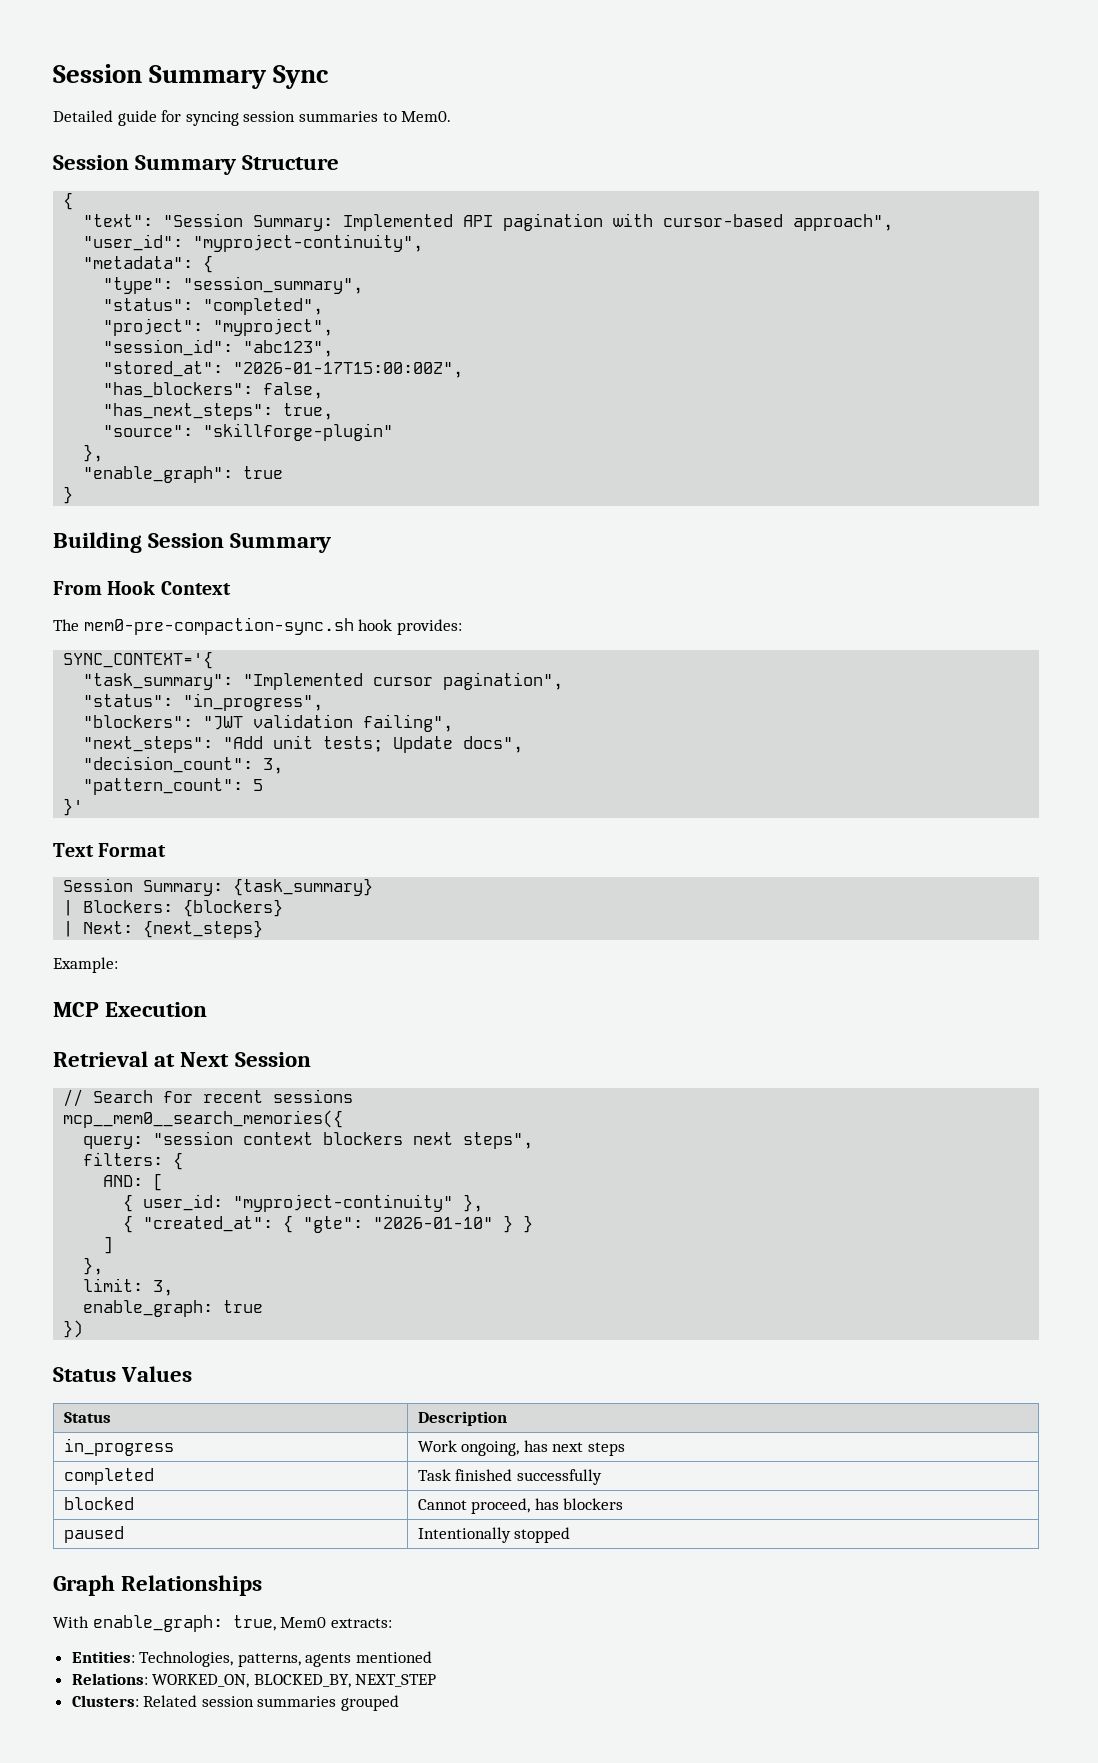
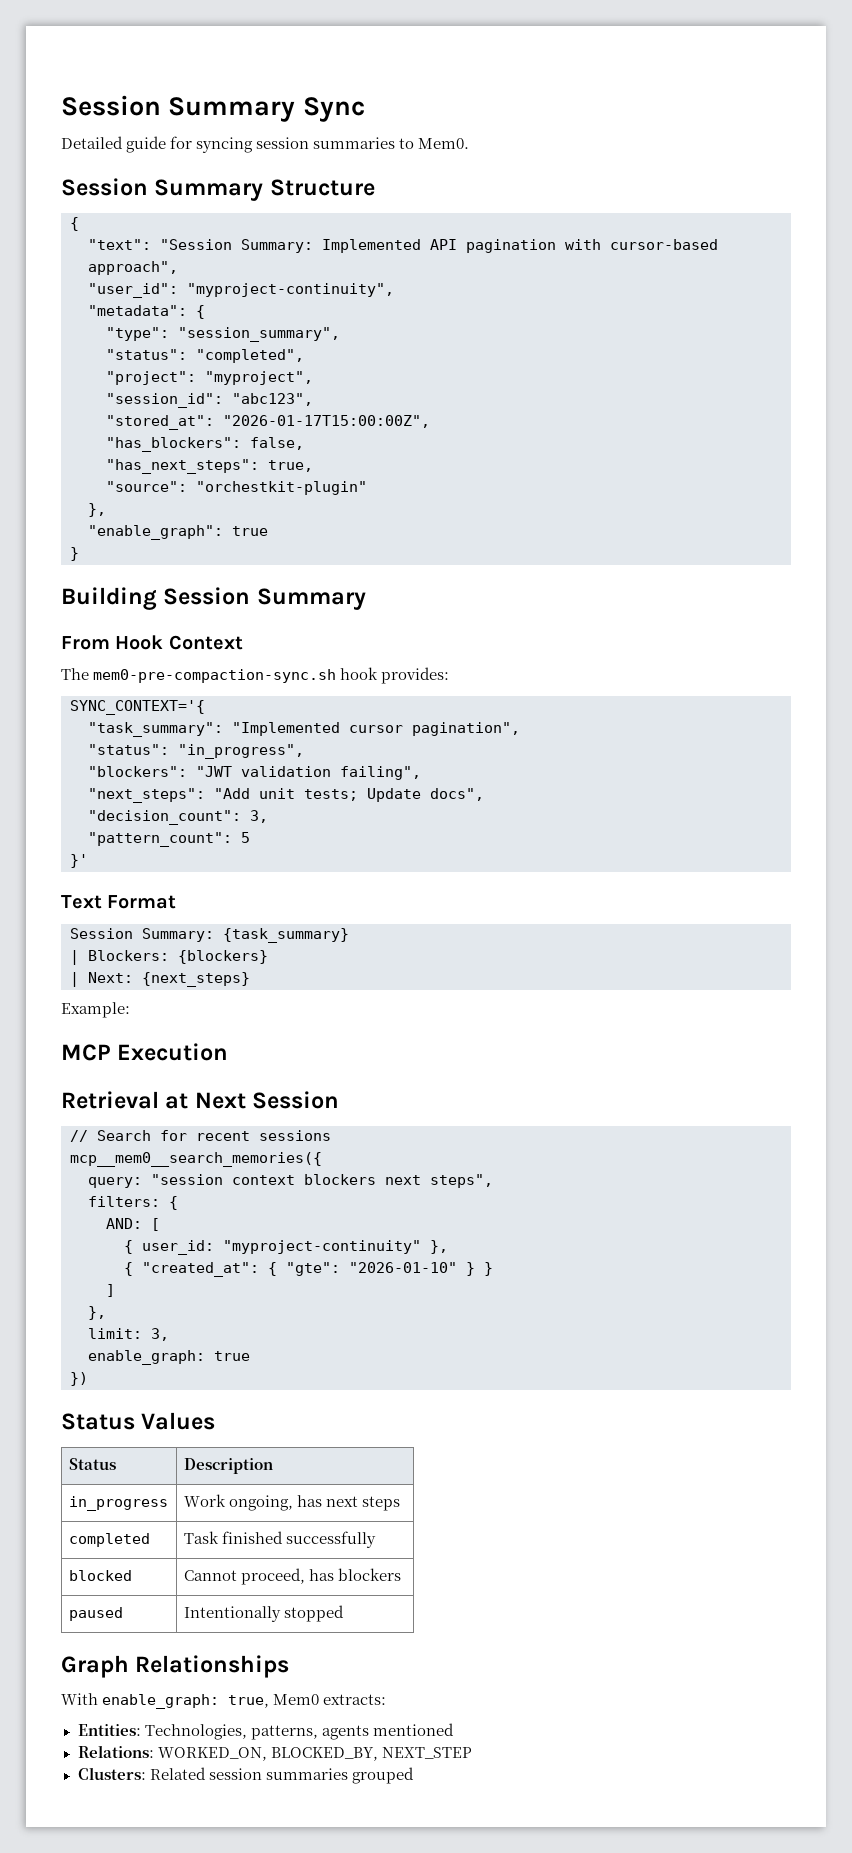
- "source": "skillforge-plugin"
+ "source": "orchestkit-plugin"

